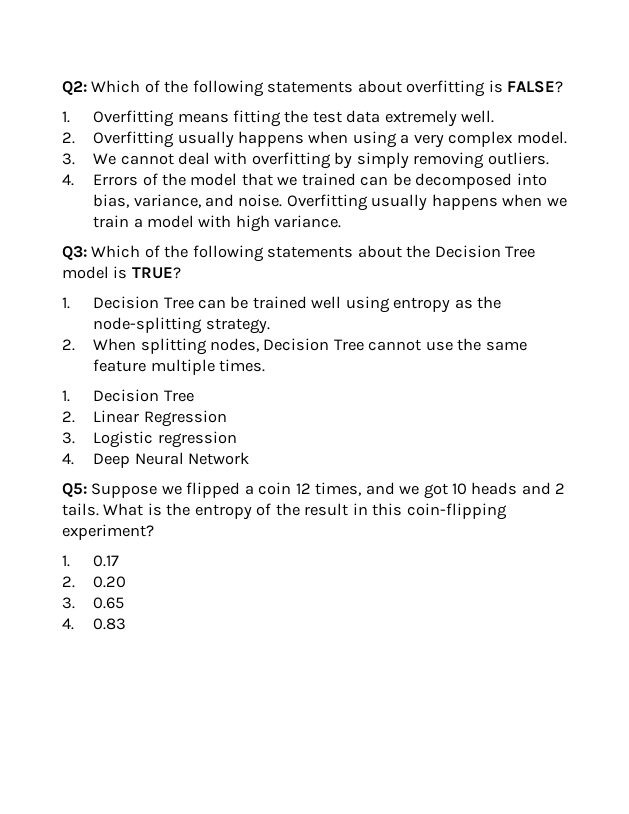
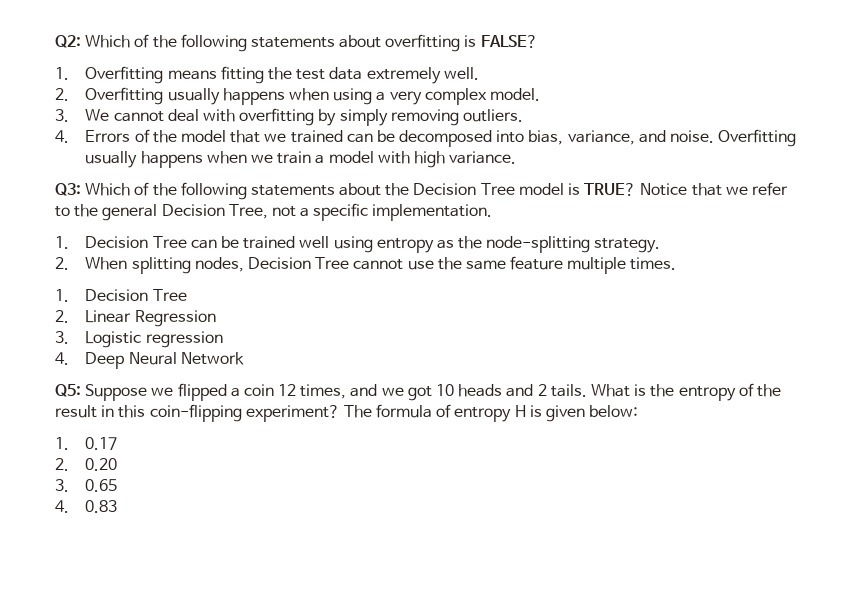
+ Notice that we refer to the general Decision Tree, not a specific implementation.
+ The formula of entropy H is given below:

